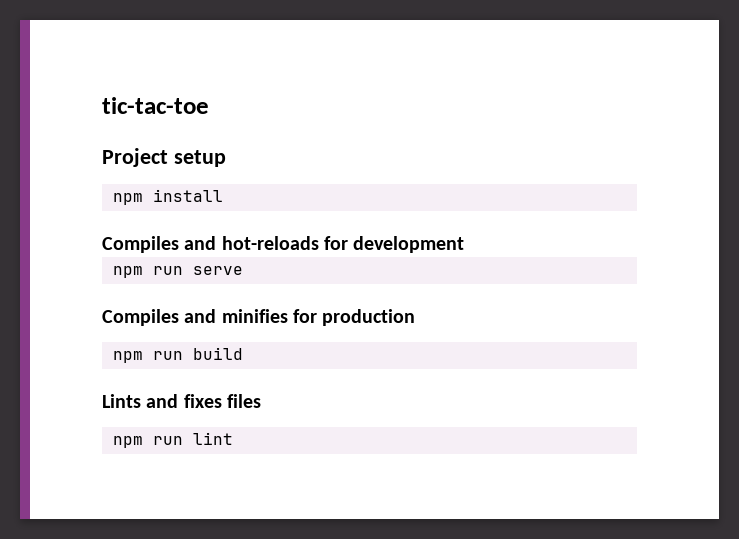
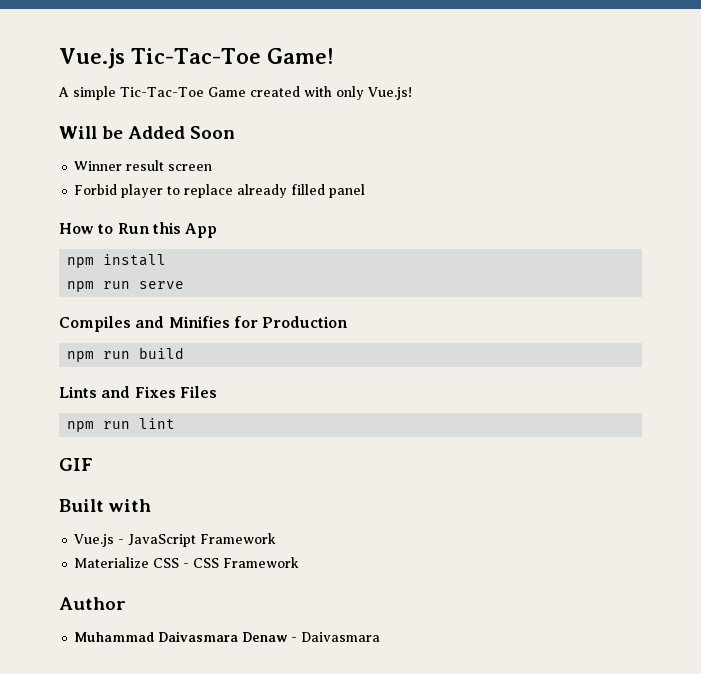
- tic-tac-toe
- Project setup
+ Vue.js Tic-Tac-Toe Game!
+ A simple Tic-Tac-Toe Game created with only Vue.js!
+ Will be Added Soon
+ Winner result screen
+ Forbid player to replace already filled panel
+ How to Run this App
  npm install
- Compiles and hot-reloads for development
- Compiles and minifies for production
+ Compiles and Minifies for Production
- Lints and fixes files
+ Lints and Fixes Files
+ GIF
+ Built with
+ Vue.js - JavaScript Framework
+ Materialize CSS - CSS Framework
+ Author
+ Muhammad Daivasmara Denaw - Daivasmara

